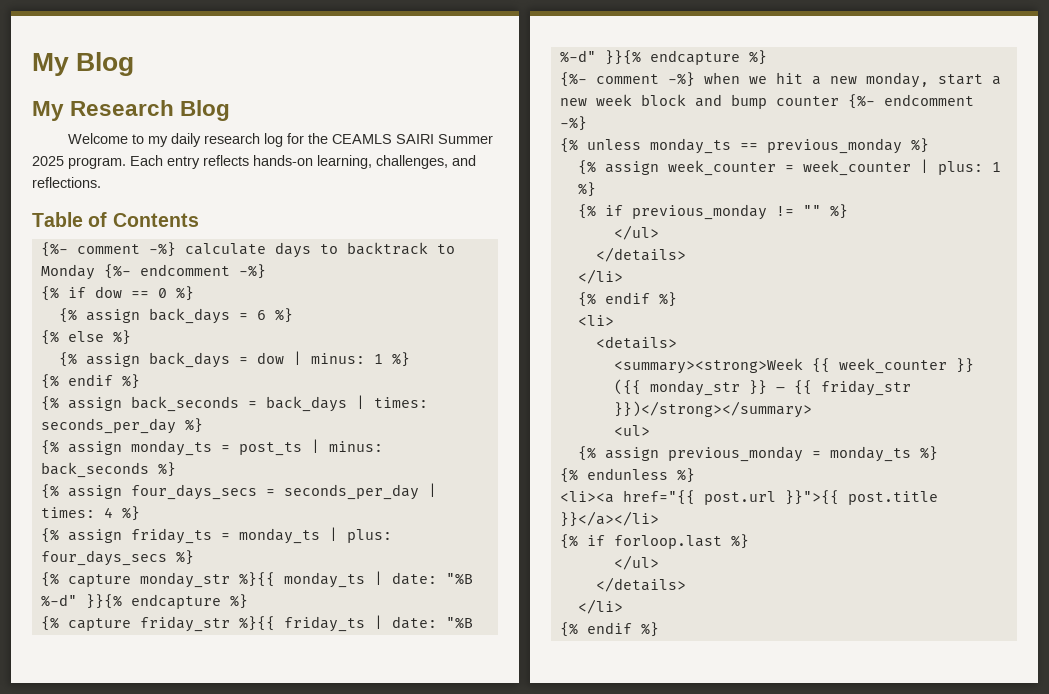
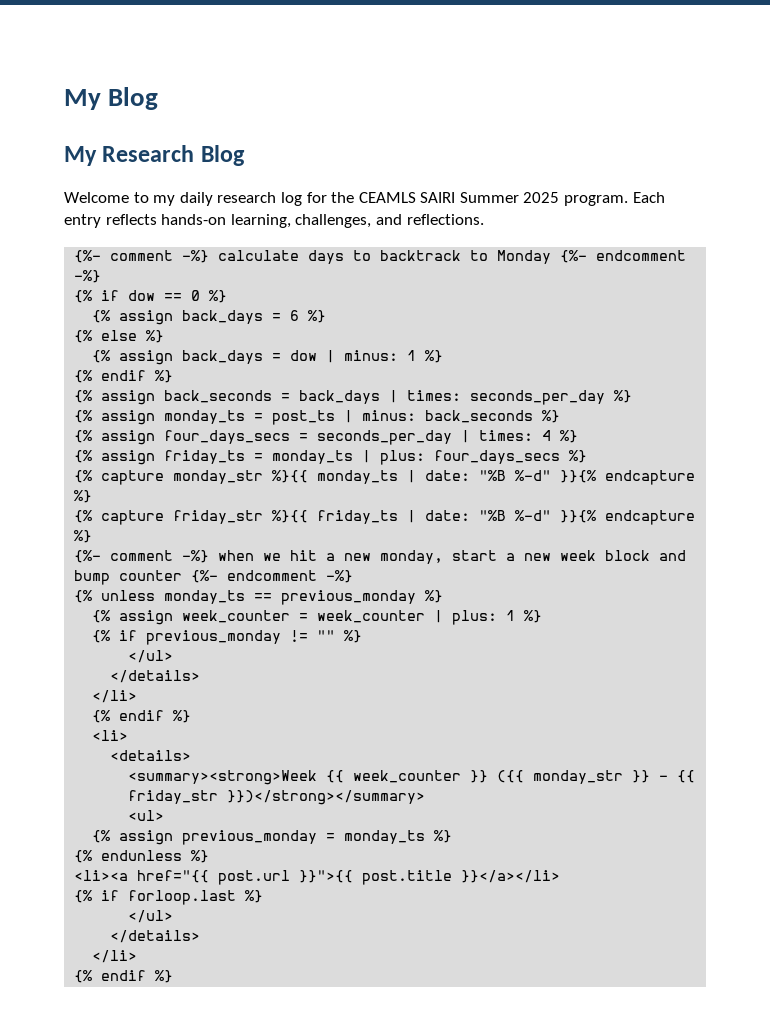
- Table of Contents

